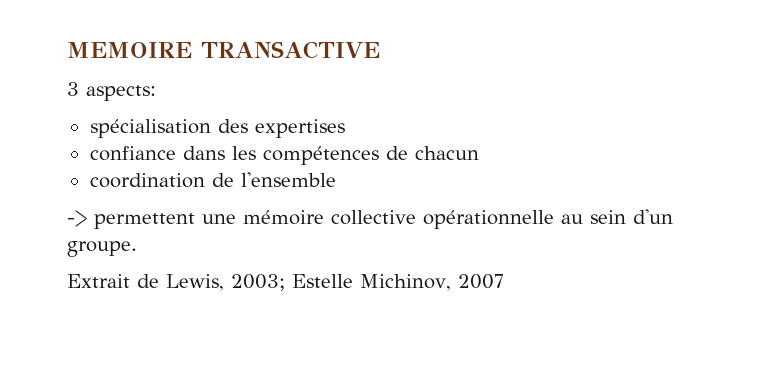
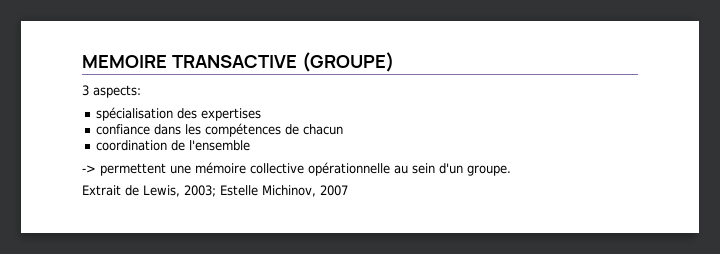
- MEMOIRE TRANSACTIVE
+ MEMOIRE TRANSACTIVE (GROUPE)

